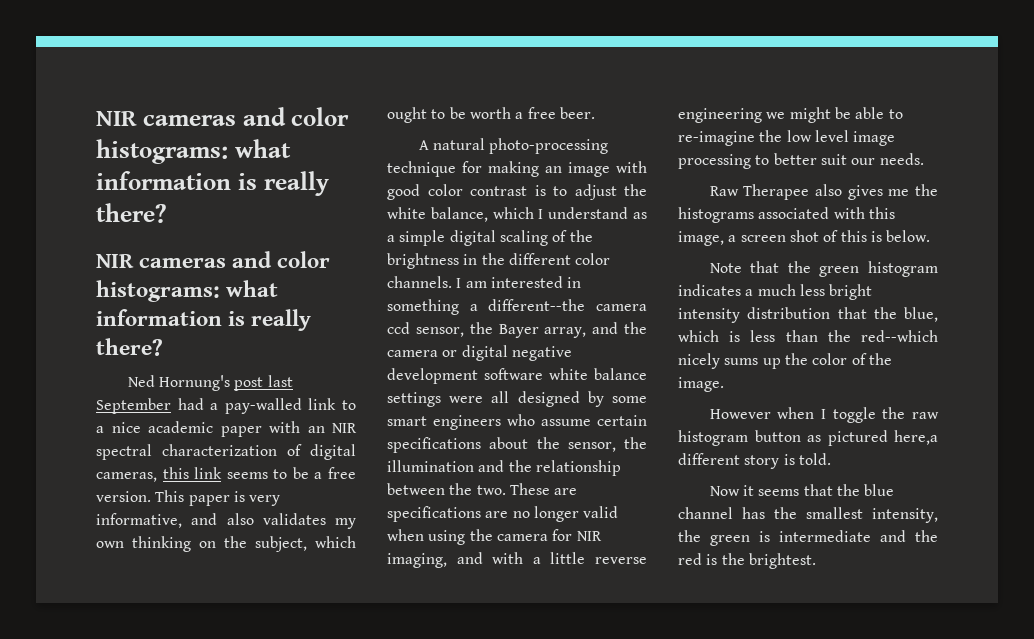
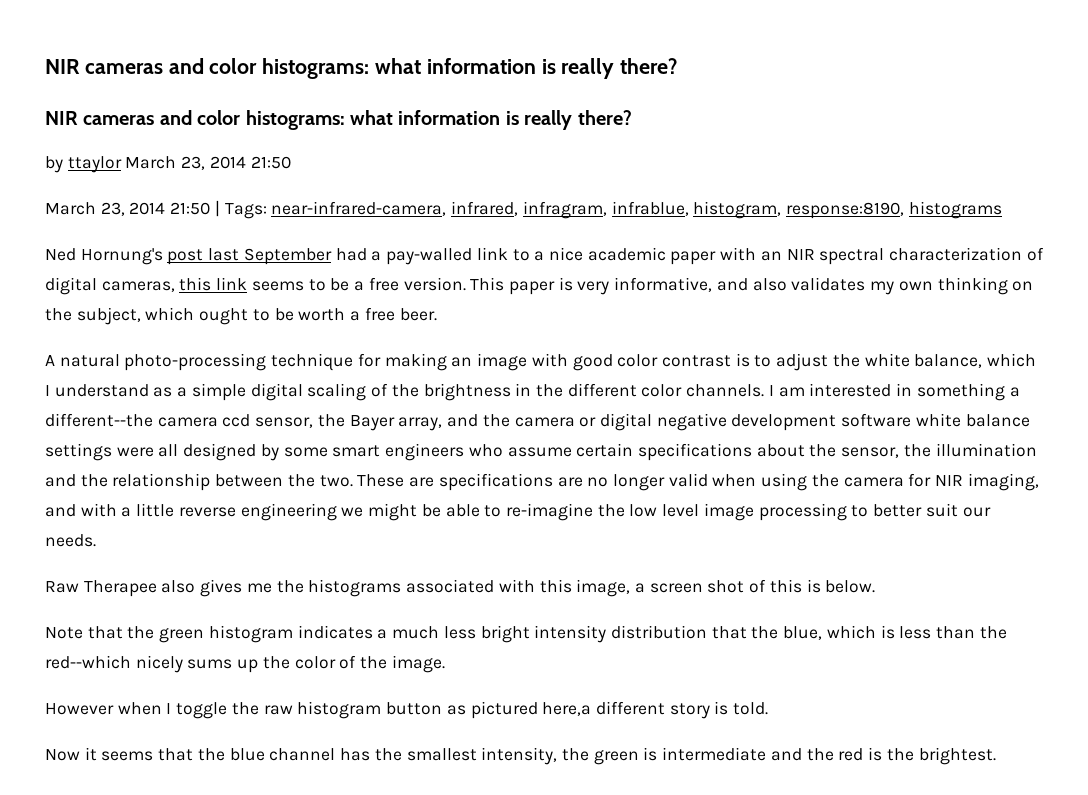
+ by ttaylor March 23, 2014 21:50
+ March 23, 2014 21:50 | Tags: near-infrared-camera, infrared, infragram, infrablue, histogram, response:8190, histograms

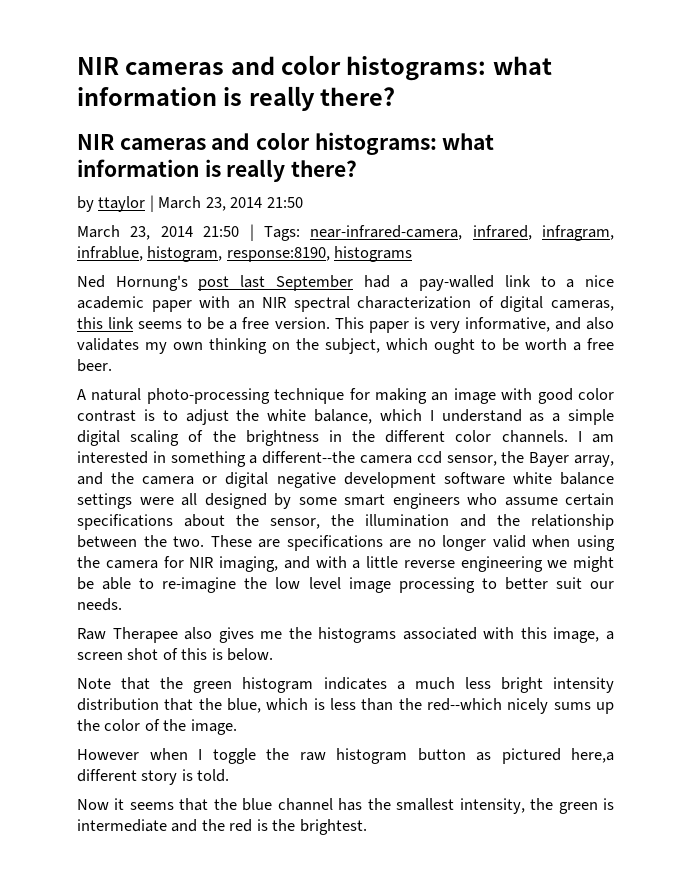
- by ttaylor March 23, 2014 21:50
+ by ttaylor | March 23, 2014 21:50

